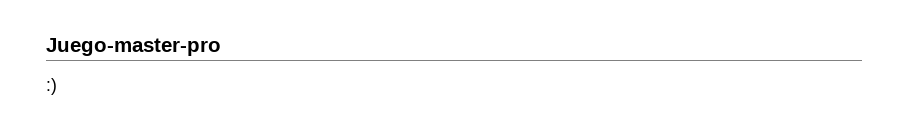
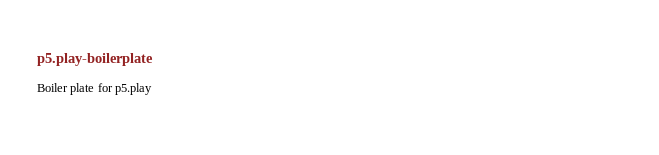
- Juego-master-pro
- :)
+ p5.play-boilerplate
+ Boiler plate for p5.play

